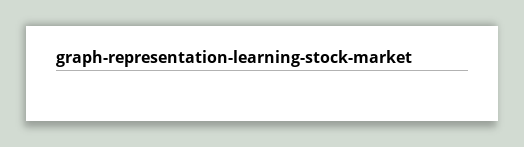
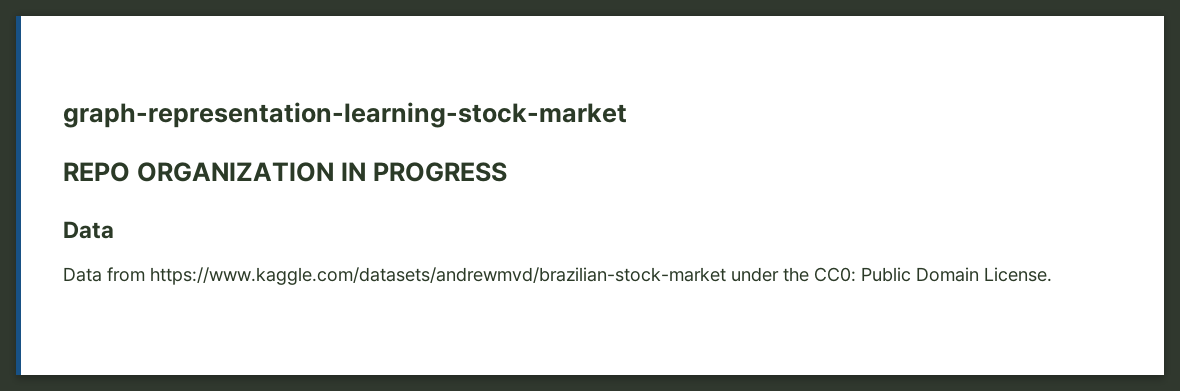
+ REPO ORGANIZATION IN PROGRESS
+ Data
+ Data from https://www.kaggle.com/datasets/andrewmvd/brazilian-stock-market under the CC0: Public Domain License.

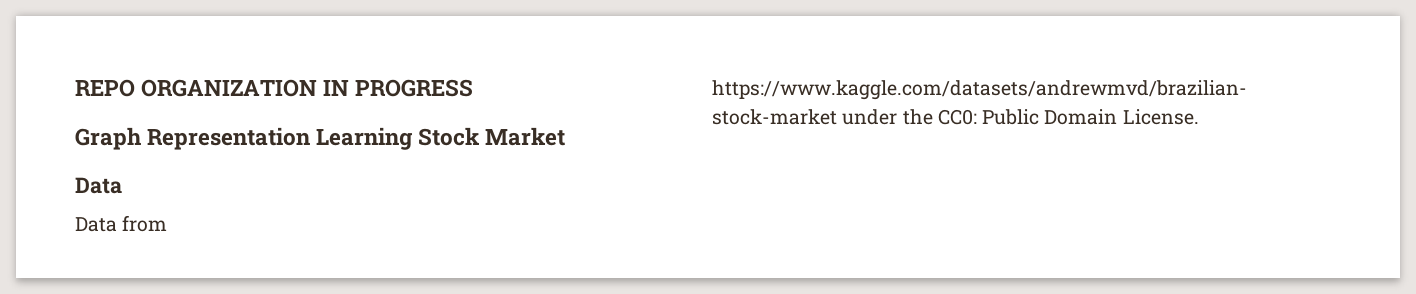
- graph-representation-learning-stock-market
+ Graph Representation Learning Stock Market

